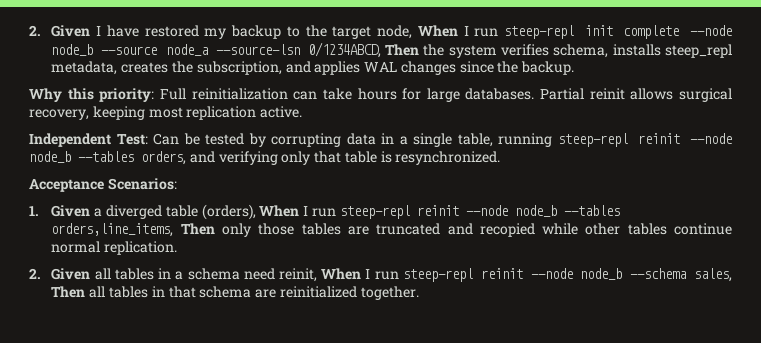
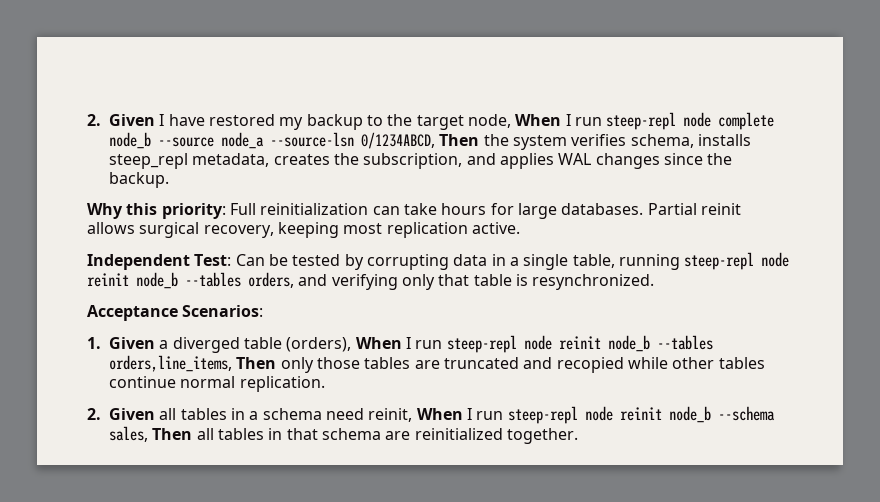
- 2. Given I have restored my backup to the target node, When I run steep-repl init complete --node node_b --source node_a --source-lsn 0/1234ABCD, Then the system verifies schema, installs steep_repl metadata, creates the subscription, and applies WAL changes since the backup.
+ 2. Given I have restored my backup to the target node, When I run steep-repl node complete node_b --source node_a --source-lsn 0/1234ABCD, Then the system verifies schema, installs steep_repl metadata, creates the subscription, and applies WAL changes since the backup.
- Independent Test: Can be tested by corrupting data in a single table, running steep-repl reinit --node node_b --tables orders, and verifying only that table is resynchronized.
+ Independent Test: Can be tested by corrupting data in a single table, running steep-repl node reinit node_b --tables orders, and verifying only that table is resynchronized.
- 1. Given a diverged table (orders), When I run steep-repl reinit --node node_b --tables orders,line_items, Then only those tables are truncated and recopied while other tables continue normal replication.
+ 1. Given a diverged table (orders), When I run steep-repl node reinit node_b --tables orders,line_items, Then only those tables are truncated and recopied while other tables continue normal replication.
- 2. Given all tables in a schema need reinit, When I run steep-repl reinit --node node_b --schema sales, Then all tables in that schema are reinitialized together.
+ 2. Given all tables in a schema need reinit, When I run steep-repl node reinit node_b --schema sales, Then all tables in that schema are reinitialized together.

